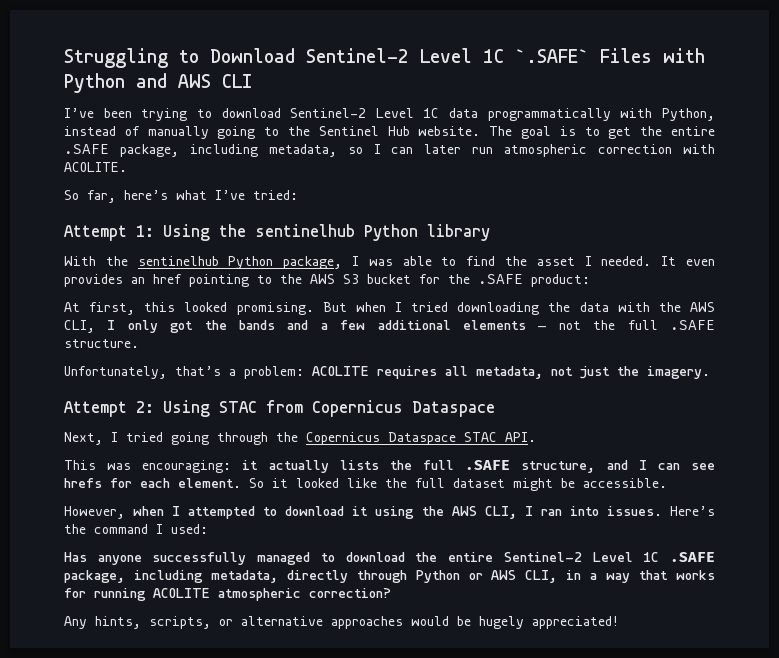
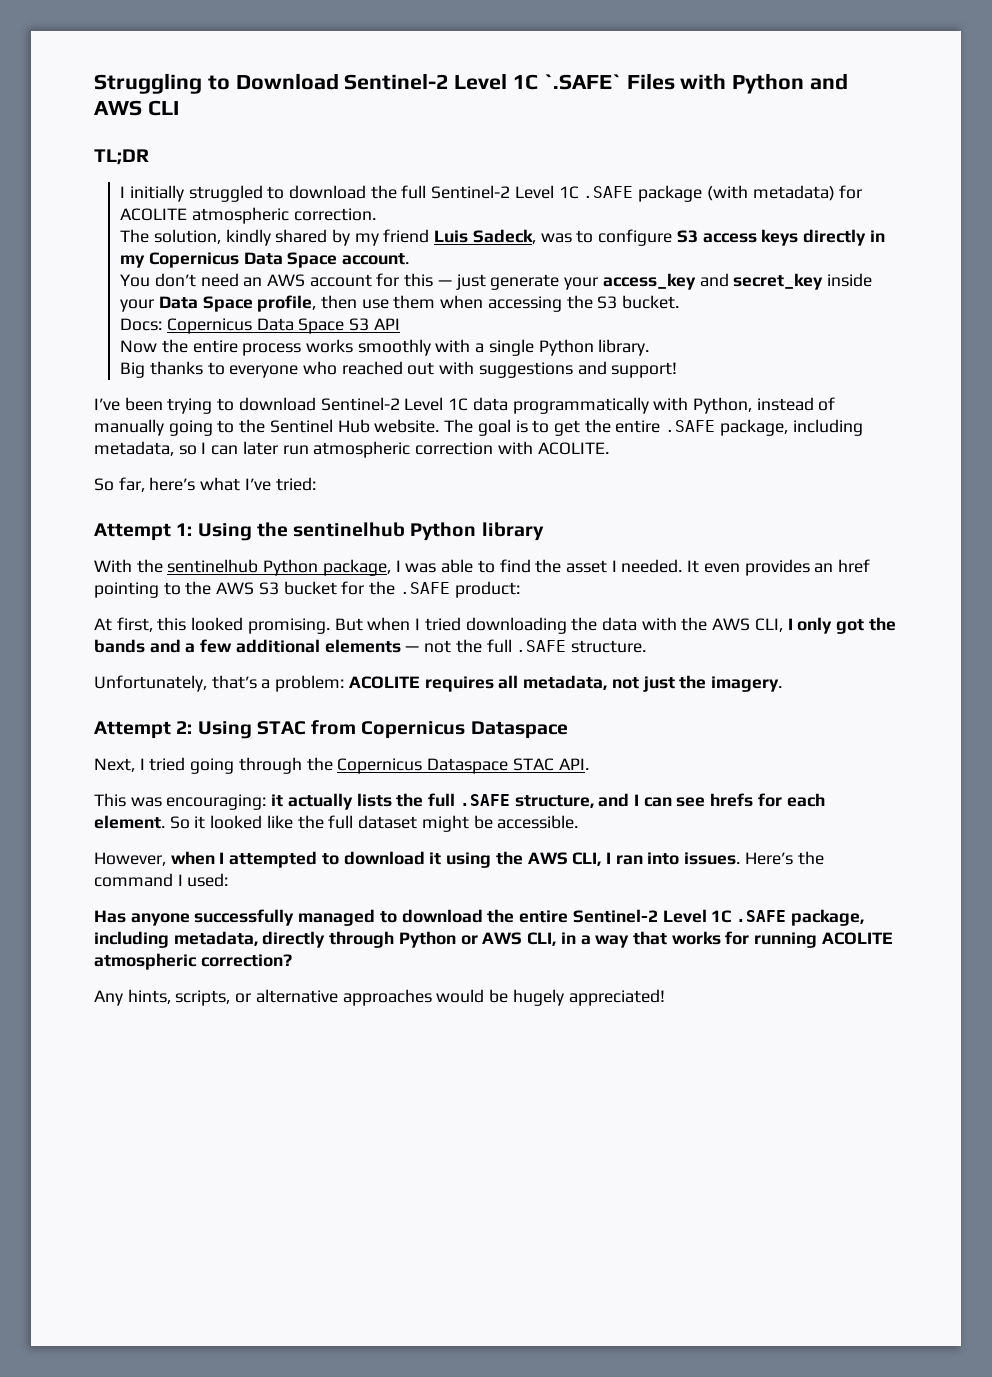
+ TL;DR
+ I initially struggled to download the full Sentinel-2 Level 1C .SAFE package (with metadata) for ACOLITE atmospheric correction.
+ The solution, kindly shared by my friend Luis Sadeck, was to configure S3 access keys directly in my Copernicus Data Space account.
+ You don’t need an AWS account for this — just generate your access_key and secret_key inside your Data Space profile, then use them when accessing the S3 bucket.
+ Docs: Copernicus Data Space S3 API
+ Now the entire process works smoothly with a single Python library.
+ Big thanks to everyone who reached out with suggestions and support!

